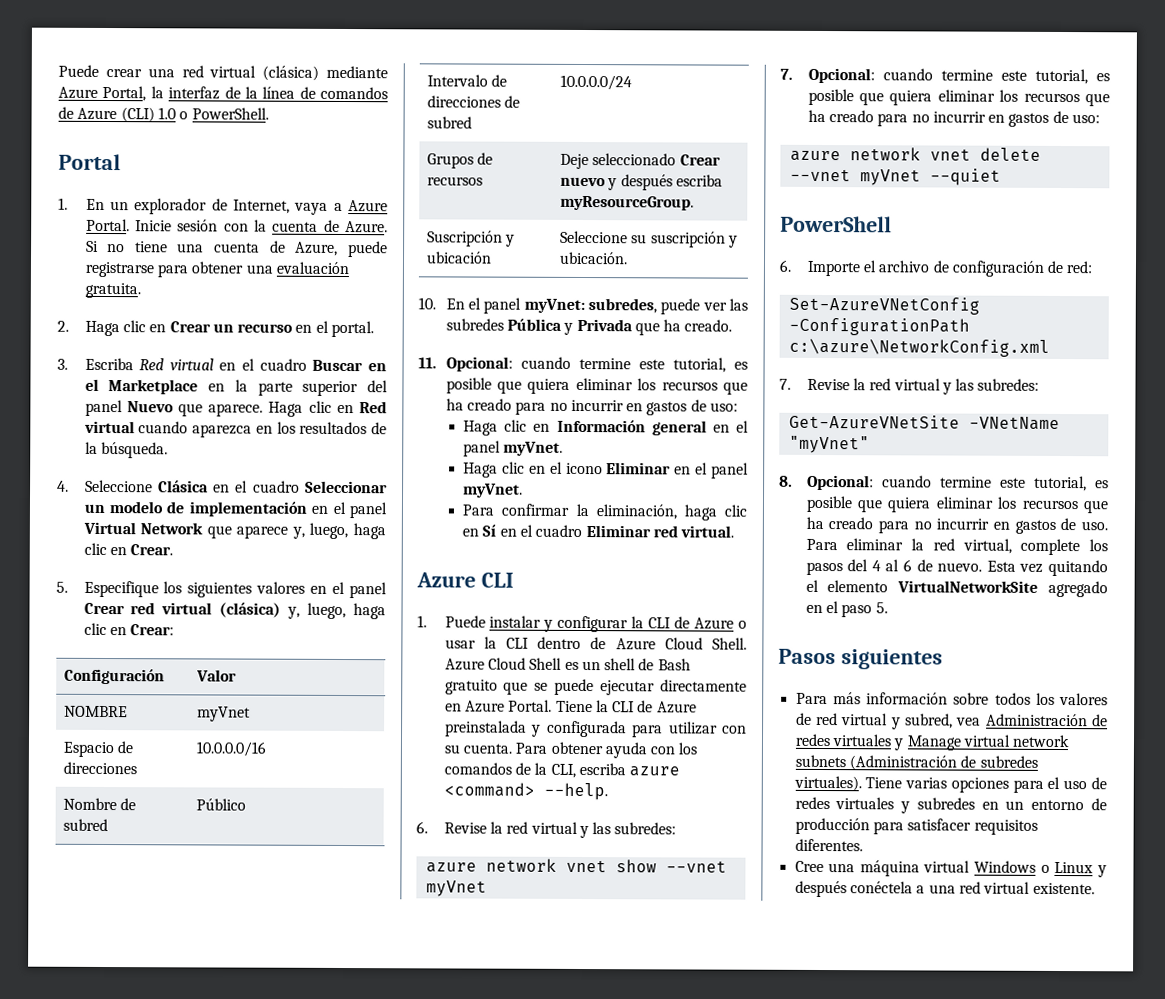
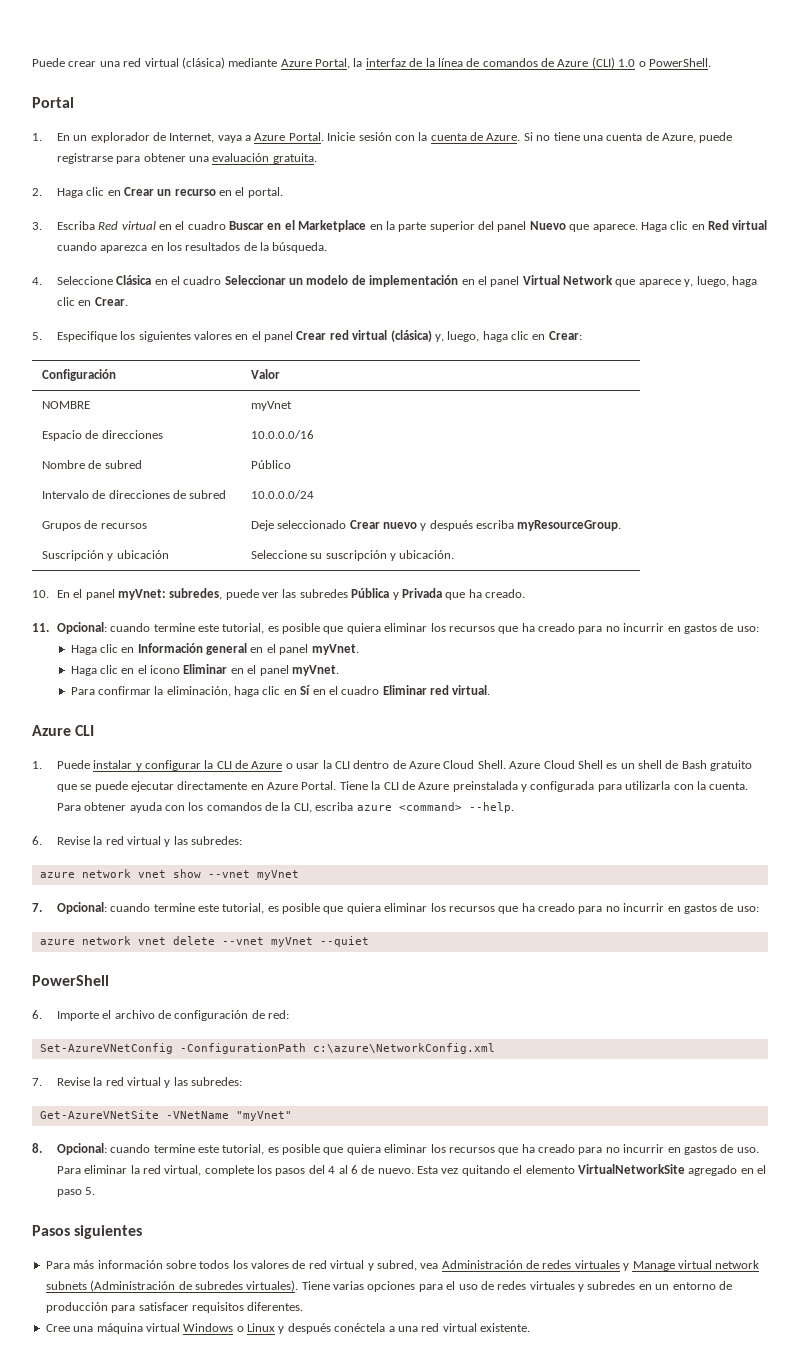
- Tiene la CLI de Azure preinstalada y configurada para utilizar con su cuenta.
+ Tiene la CLI de Azure preinstalada y configurada para utilizarla con la cuenta.

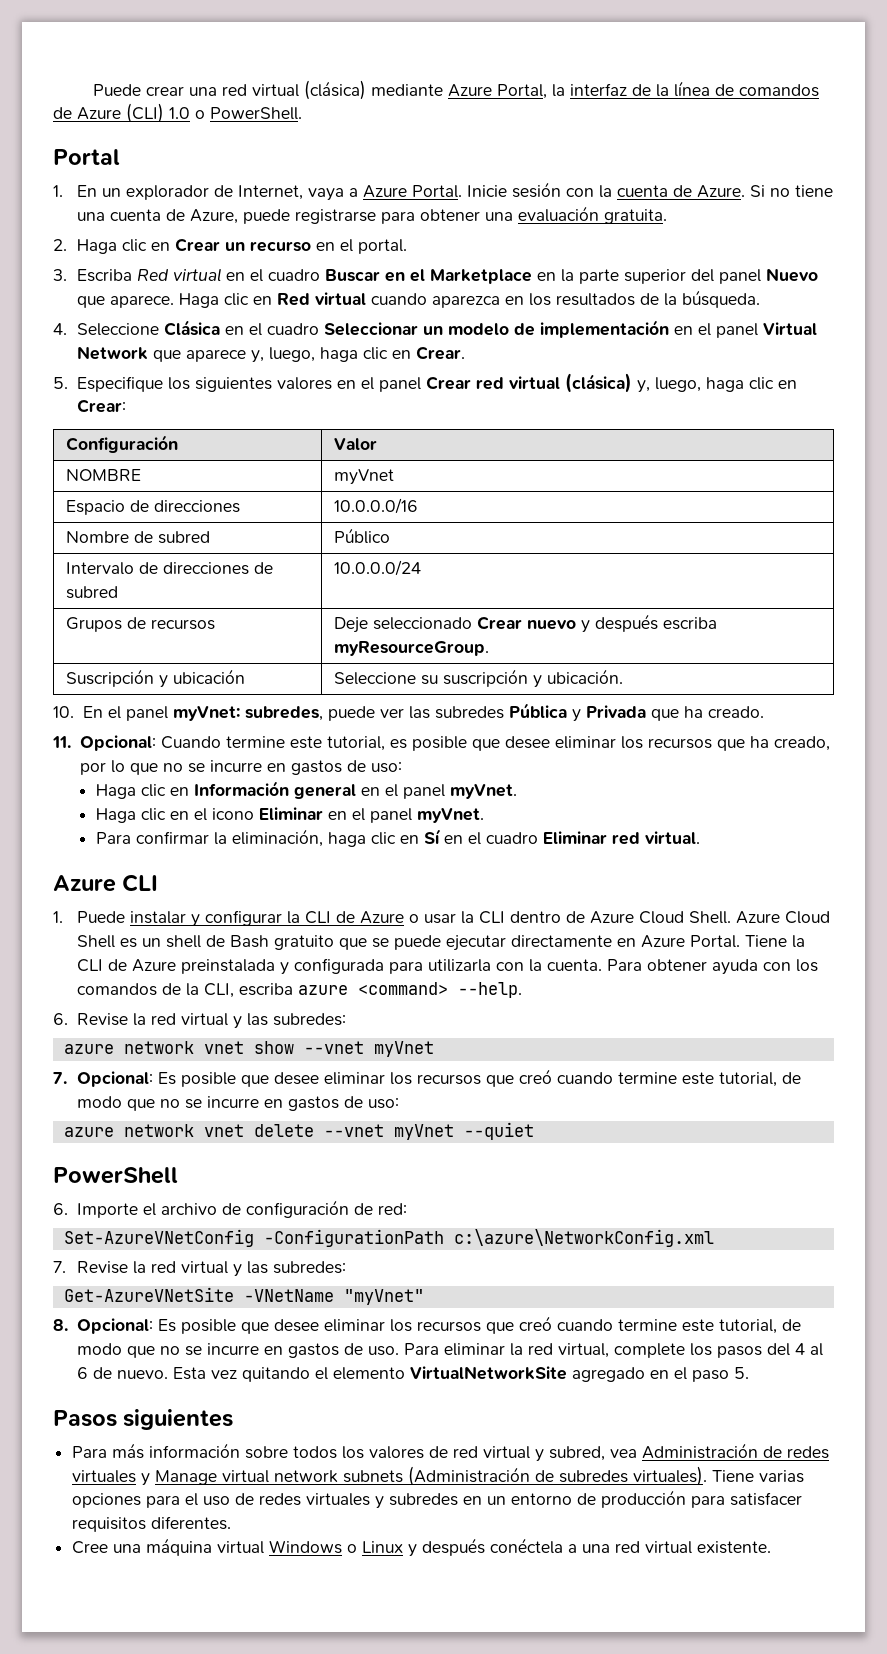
- 11. Opcional: cuando termine este tutorial, es posible que quiera eliminar los recursos que ha creado para no incurrir en gastos de uso:
+ 11. Opcional: Cuando termine este tutorial, es posible que desee eliminar los recursos que ha creado, por lo que no se incurre en gastos de uso:
- 7. Opcional: cuando termine este tutorial, es posible que quiera eliminar los recursos que ha creado para no incurrir en gastos de uso:
+ 7. Opcional: Es posible que desee eliminar los recursos que creó cuando termine este tutorial, de modo que no se incurre en gastos de uso:
- 8. Opcional: cuando termine este tutorial, es posible que quiera eliminar los recursos que ha creado para no incurrir en gastos de uso.
+ 8. Opcional: Es posible que desee eliminar los recursos que creó cuando termine este tutorial, de modo que no se incurre en gastos de uso.

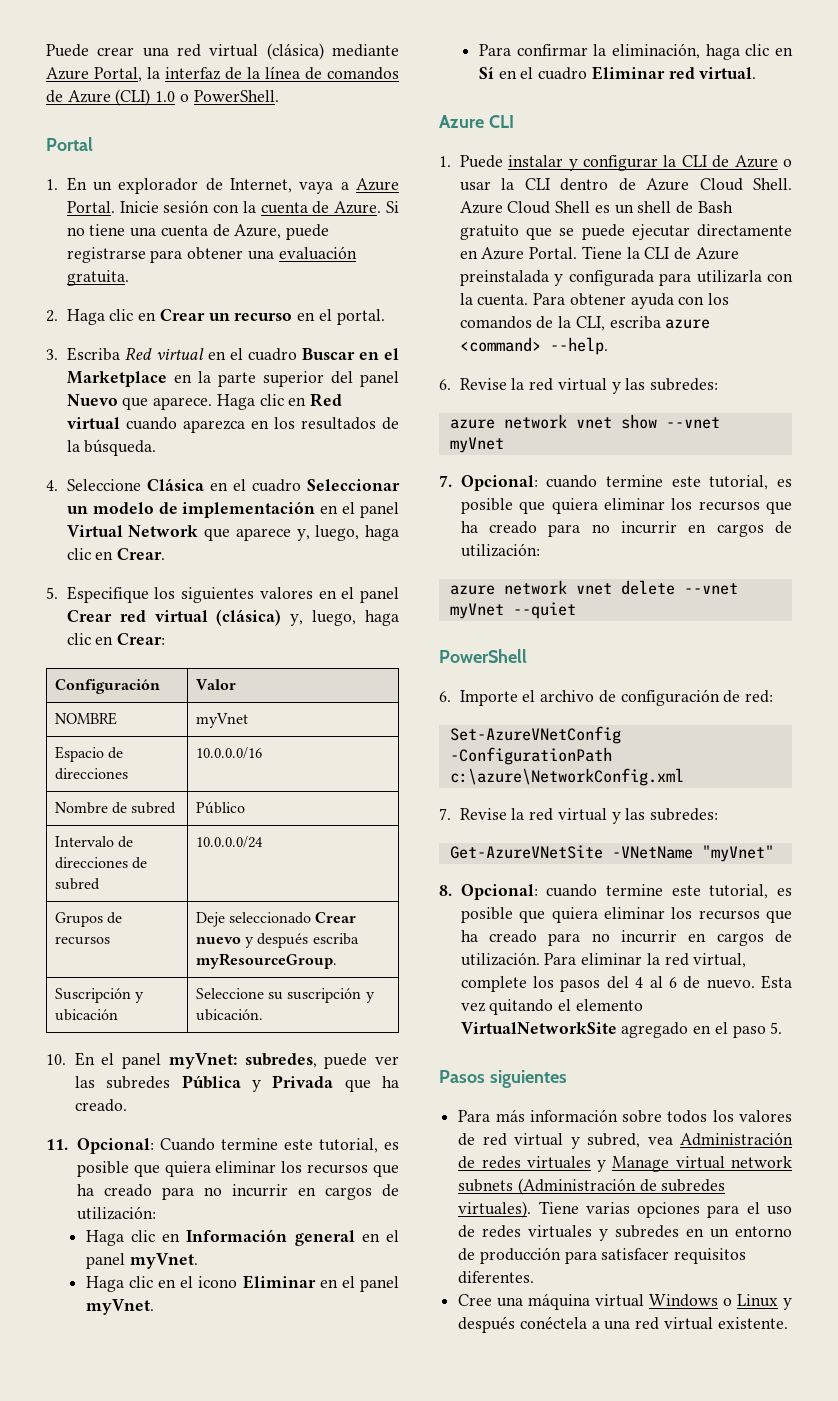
- 11. Opcional: Cuando termine este tutorial, es posible que desee eliminar los recursos que ha creado, por lo que no se incurre en gastos de uso:
+ 11. Opcional: Cuando termine este tutorial, es posible que quiera eliminar los recursos que ha creado para no incurrir en cargos de utilización:
- 7. Opcional: Es posible que desee eliminar los recursos que creó cuando termine este tutorial, de modo que no se incurre en gastos de uso:
+ 7. Opcional: cuando termine este tutorial, es posible que quiera eliminar los recursos que ha creado para no incurrir en cargos de utilización:
- 8. Opcional: Es posible que desee eliminar los recursos que creó cuando termine este tutorial, de modo que no se incurre en gastos de uso.
+ 8. Opcional: cuando termine este tutorial, es posible que quiera eliminar los recursos que ha creado para no incurrir en cargos de utilización.

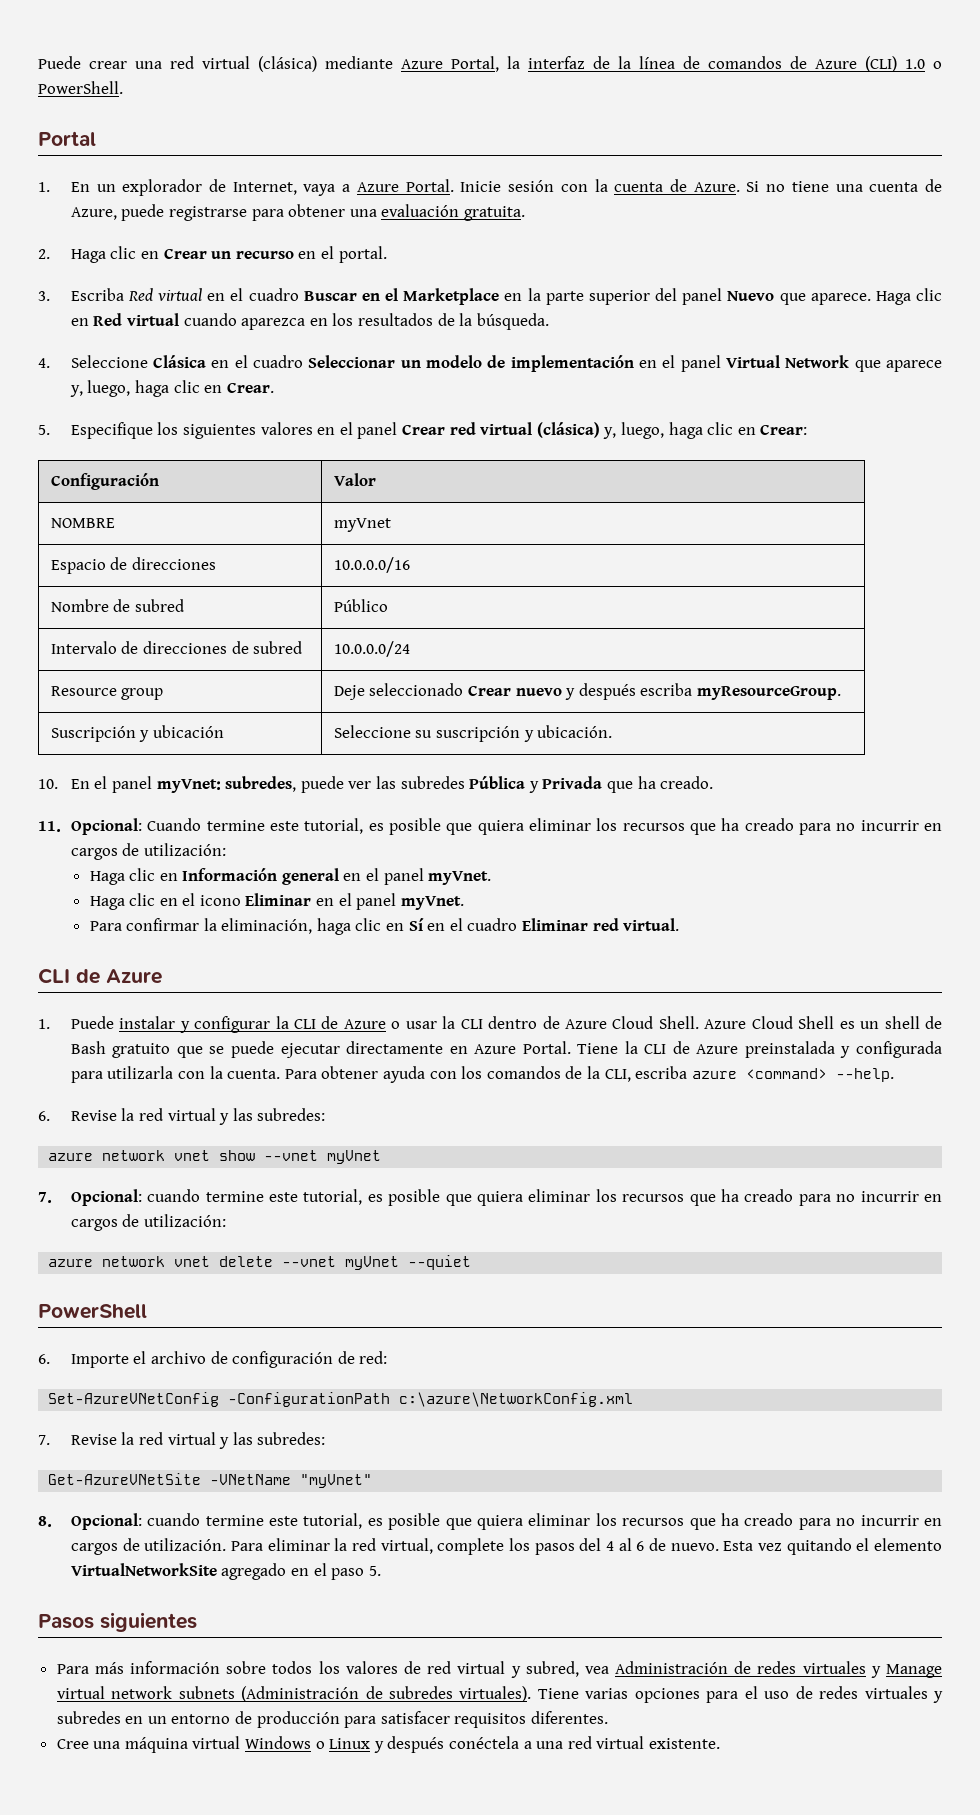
- Grupos de recursos | Deje seleccionado Crear nuevo y después escriba myResourceGroup.
+ Resource group | Deje seleccionado Crear nuevo y después escriba myResourceGroup.
  Para confirmar la eliminación, haga clic en Sí en el cuadro Eliminar red virtual.
- Azure CLI
+ CLI de Azure

